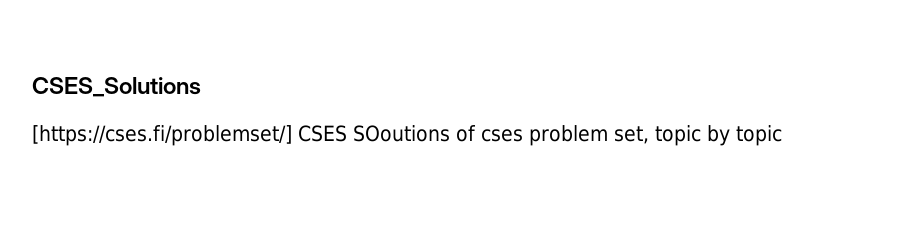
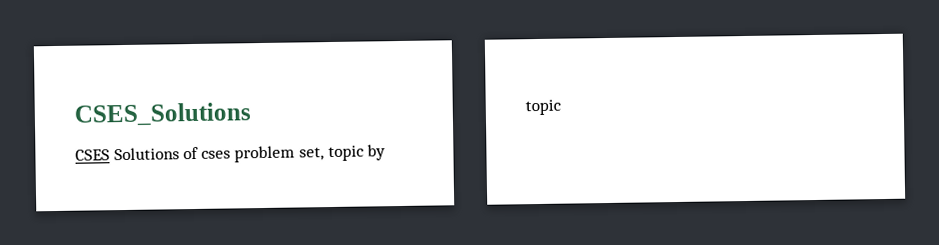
- [https://cses.fi/problemset/] CSES SOoutions of cses problem set, topic by topic
+ CSES Solutions of cses problem set, topic by topic

